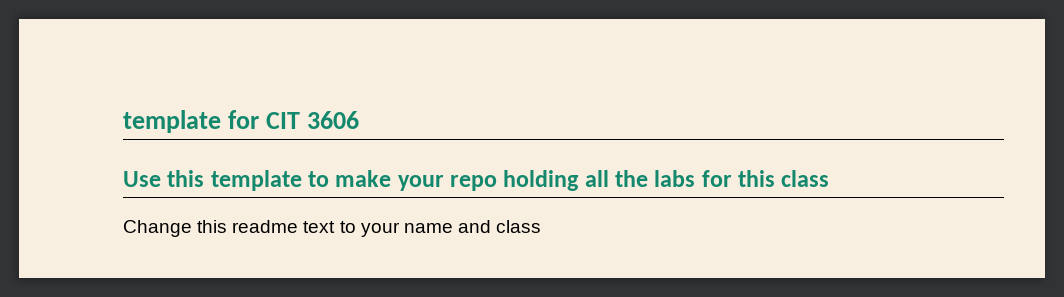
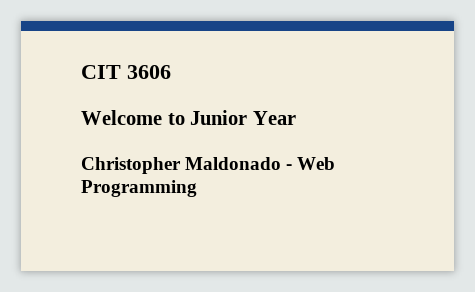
- template for CIT 3606
+ CIT 3606
- Use this template to make your repo holding all the labs for this class
- Change this readme text to your name and class
+ Welcome to Junior Year
+ Christopher Maldonado - Web Programming

